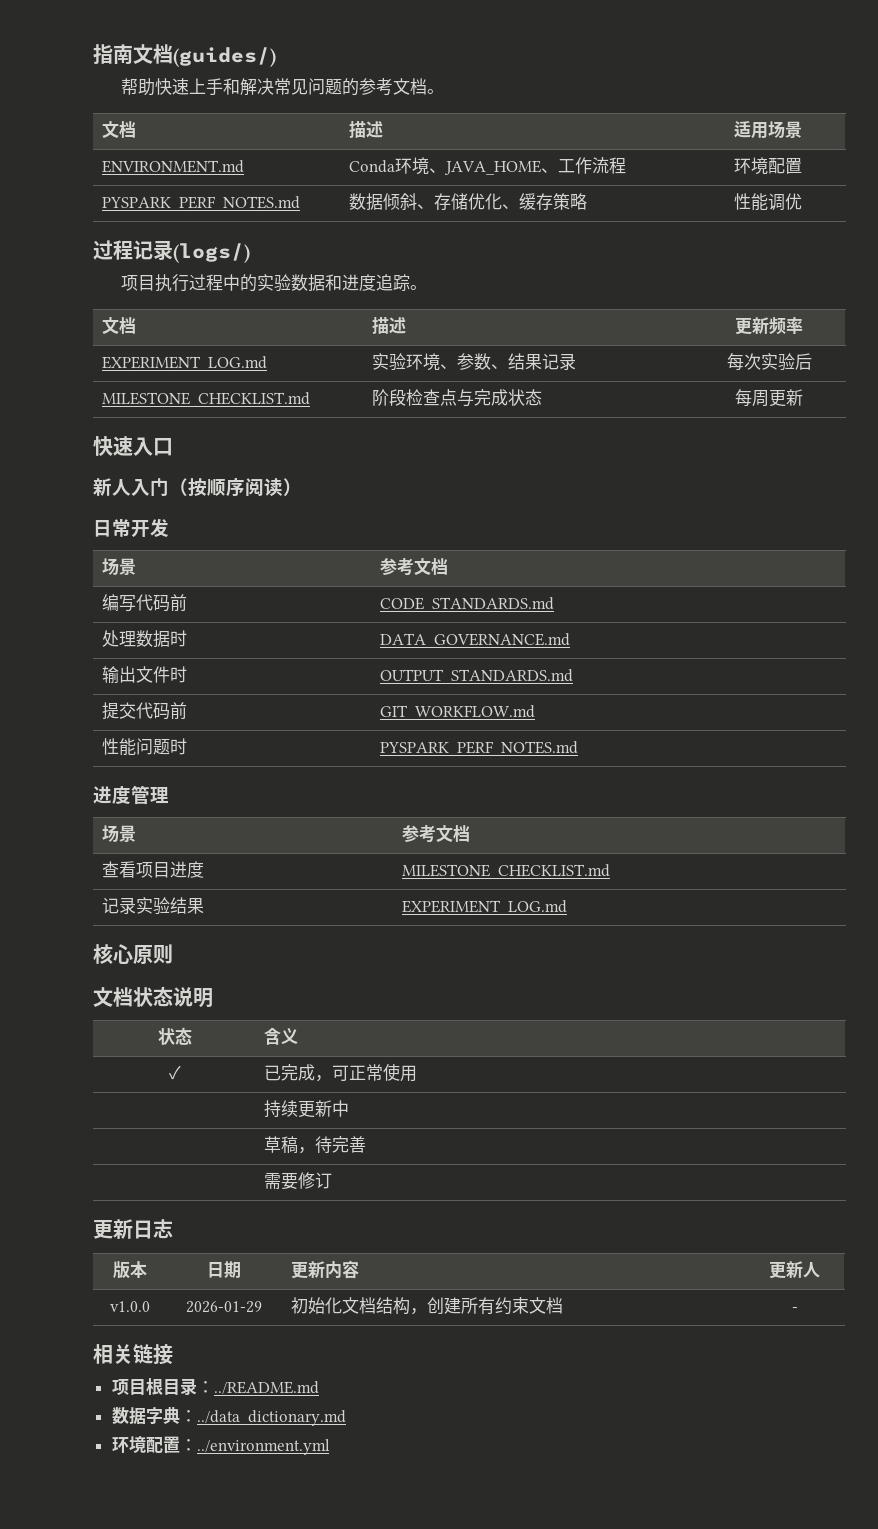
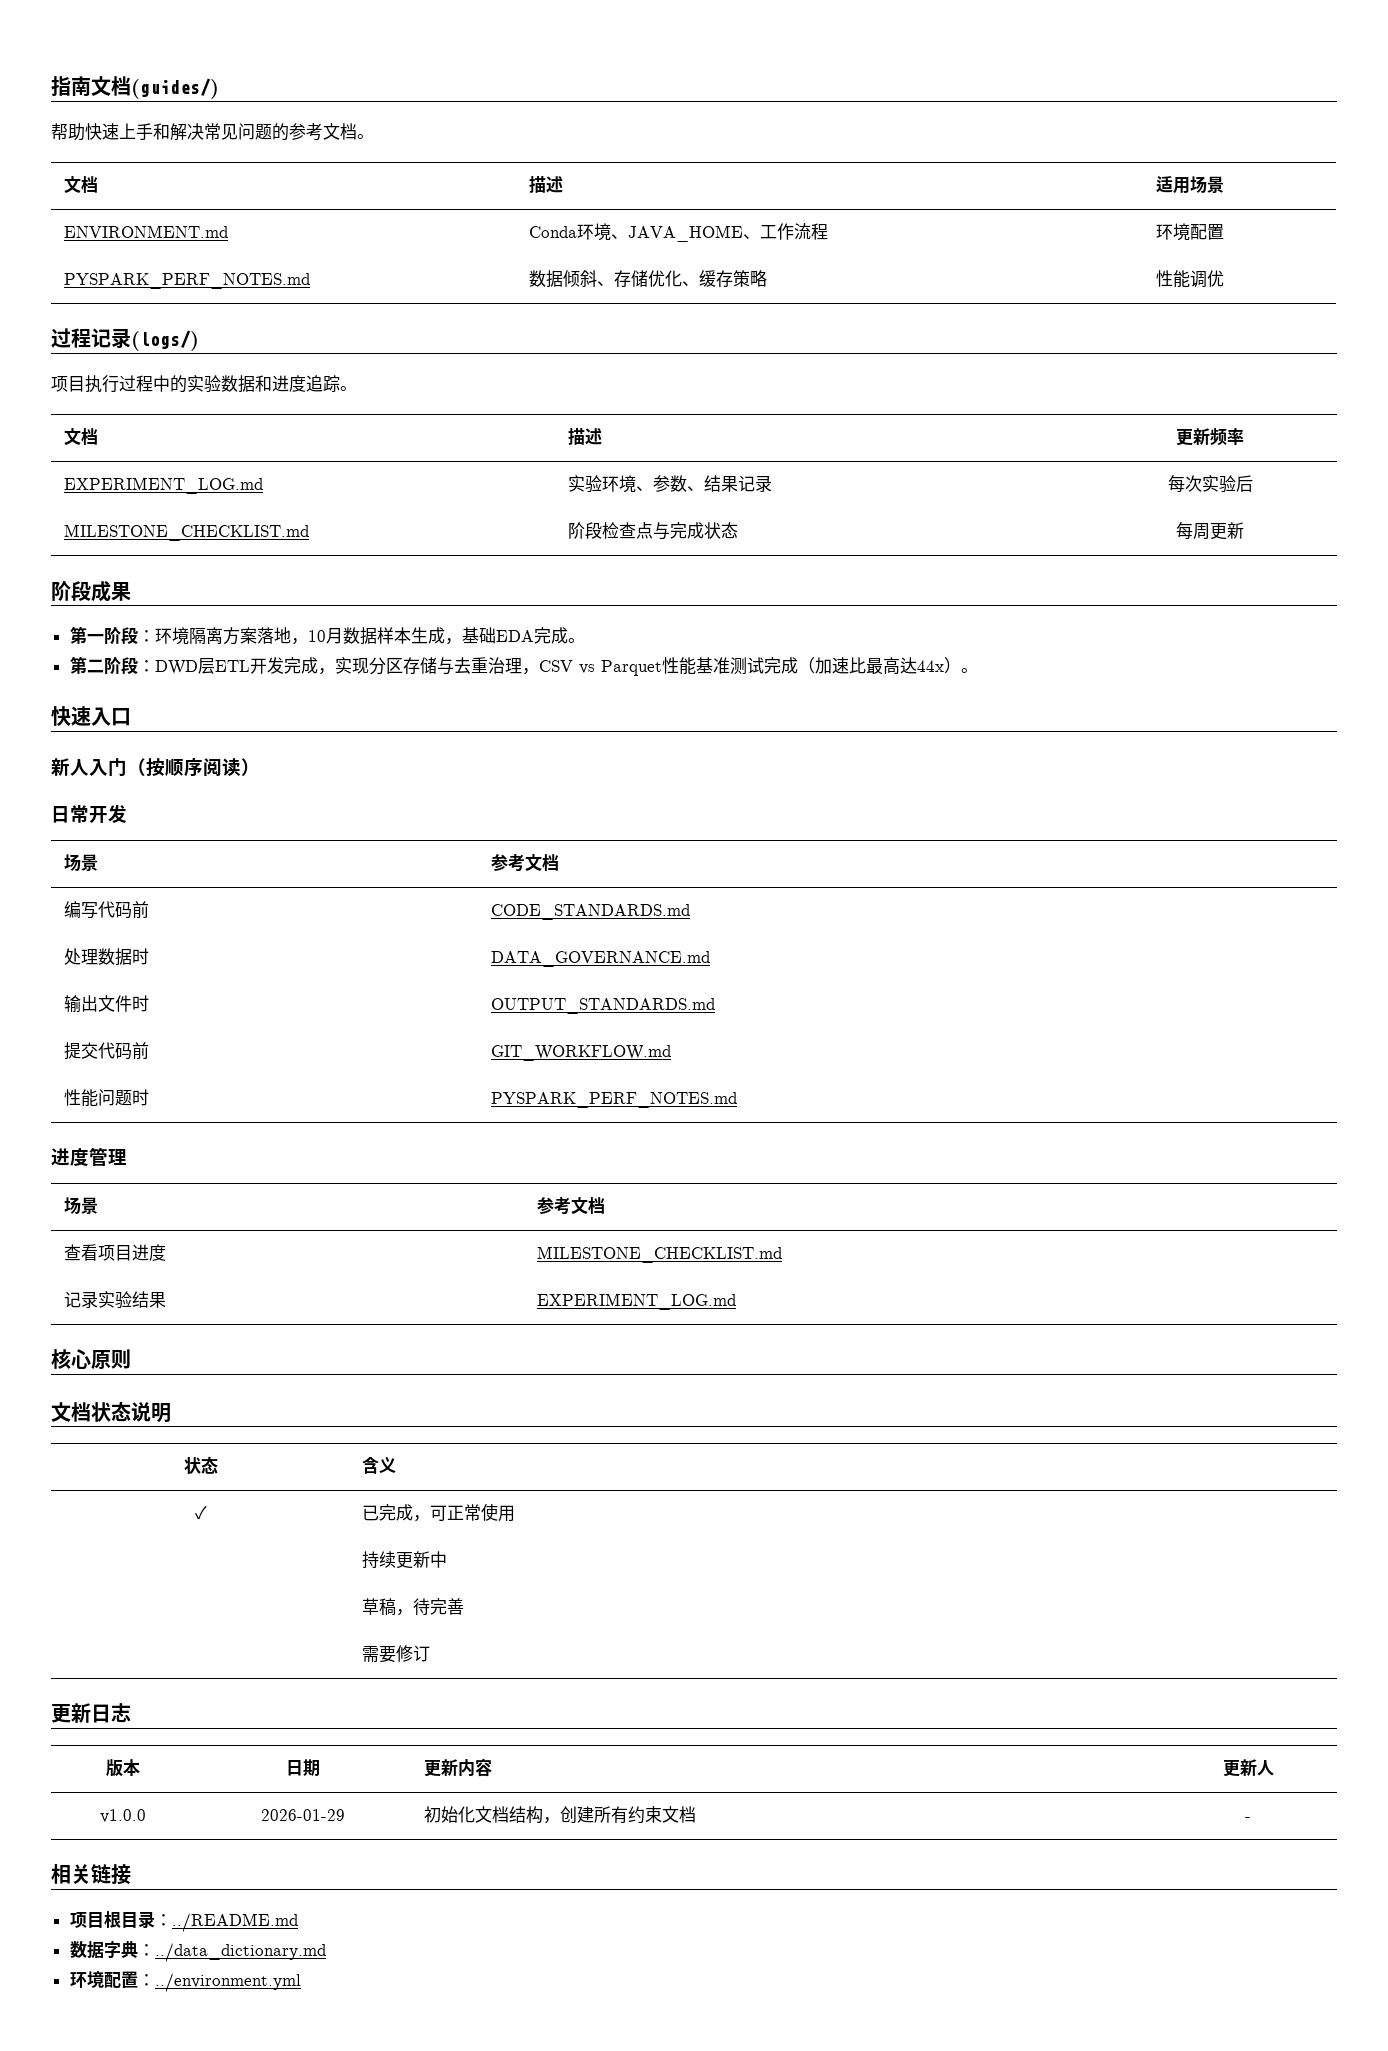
+ 阶段成果
+ 第一阶段：环境隔离方案落地，10月数据样本生成，基础EDA完成。
+ 第二阶段：DWD层ETL开发完成，实现分区存储与去重治理，CSV vs Parquet性能基准测试完成（加速比最高达44x）。

